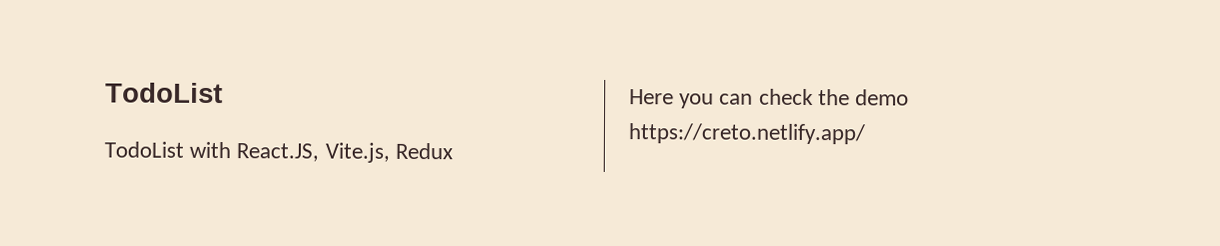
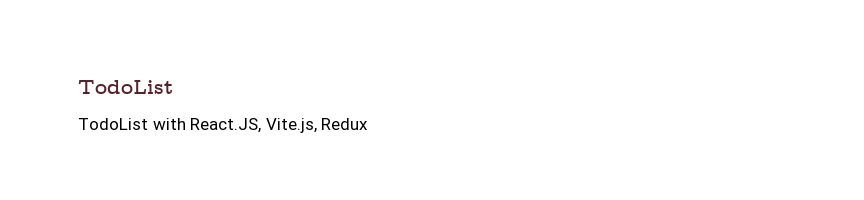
- Here you can check the demo https://creto.netlify.app/

